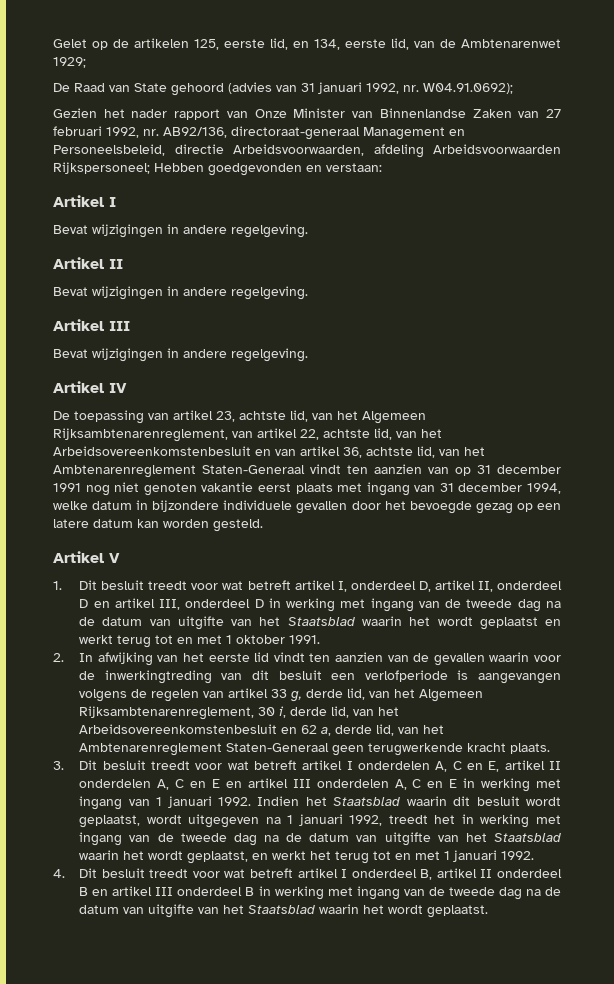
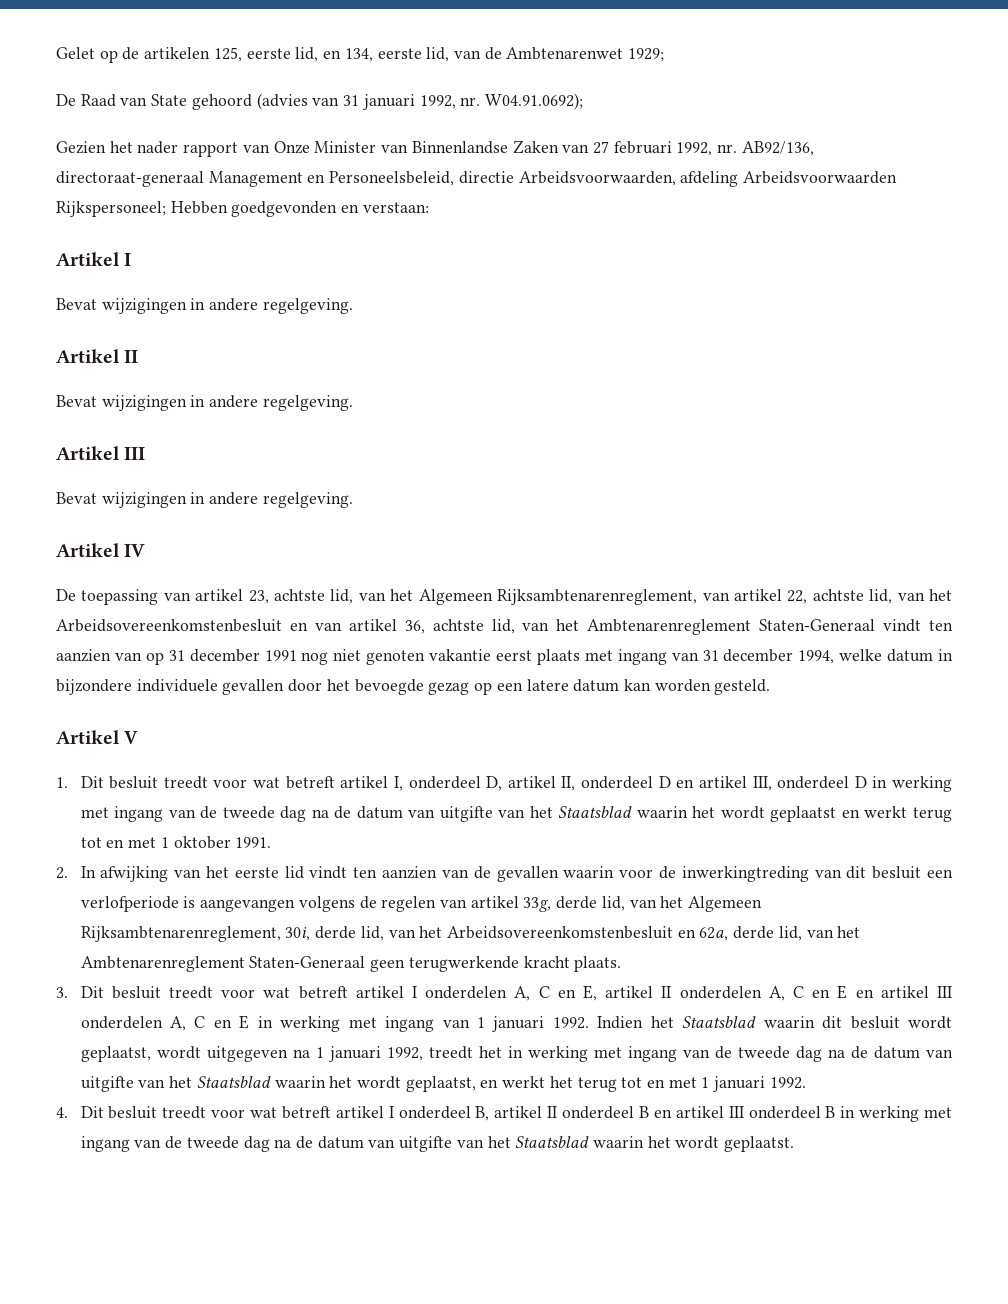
- 2. In afwijking van het eerste lid vindt ten aanzien van de gevallen waarin voor de inwerkingtreding van dit besluit een verlofperiode is aangevangen volgens de regelen van artikel 33 g, derde lid, van het Algemeen Rijksambtenarenreglement, 30 i, derde lid, van het Arbeidsovereenkomstenbesluit en 62 a, derde lid, van het Ambtenarenreglement Staten-Generaal geen terugwerkende kracht plaats.
+ 2. In afwijking van het eerste lid vindt ten aanzien van de gevallen waarin voor de inwerkingtreding van dit besluit een verlofperiode is aangevangen volgens de regelen van artikel 33g, derde lid, van het Algemeen Rijksambtenarenreglement, 30i, derde lid, van het Arbeidsovereenkomstenbesluit en 62a, derde lid, van het Ambtenarenreglement Staten-Generaal geen terugwerkende kracht plaats.

